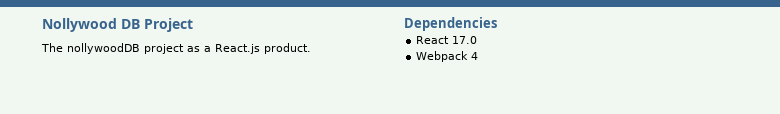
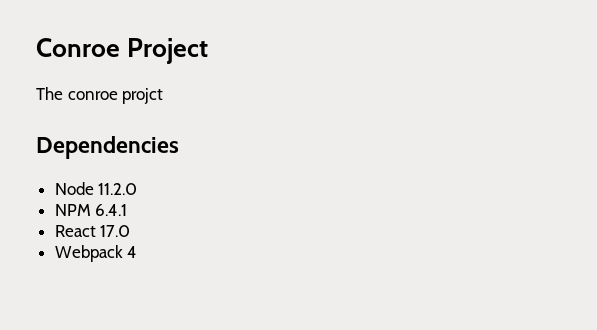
- Nollywood DB Project
+ Conroe Project
- The nollywoodDB project as a React.js product.
+ The conroe projct
  Dependencies
+ Node 11.2.0
+ NPM 6.4.1

